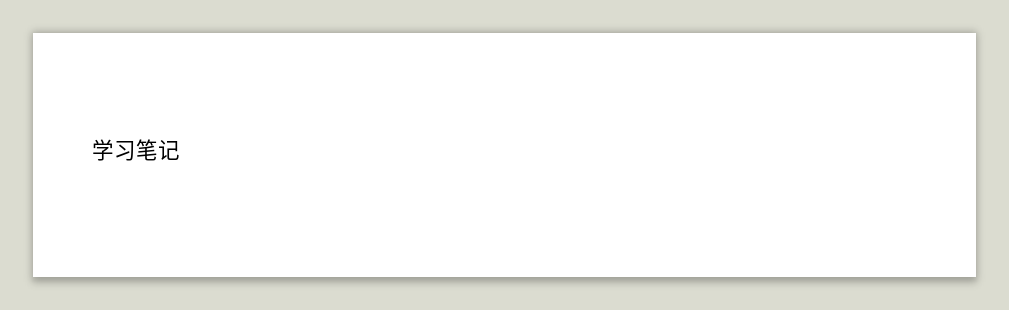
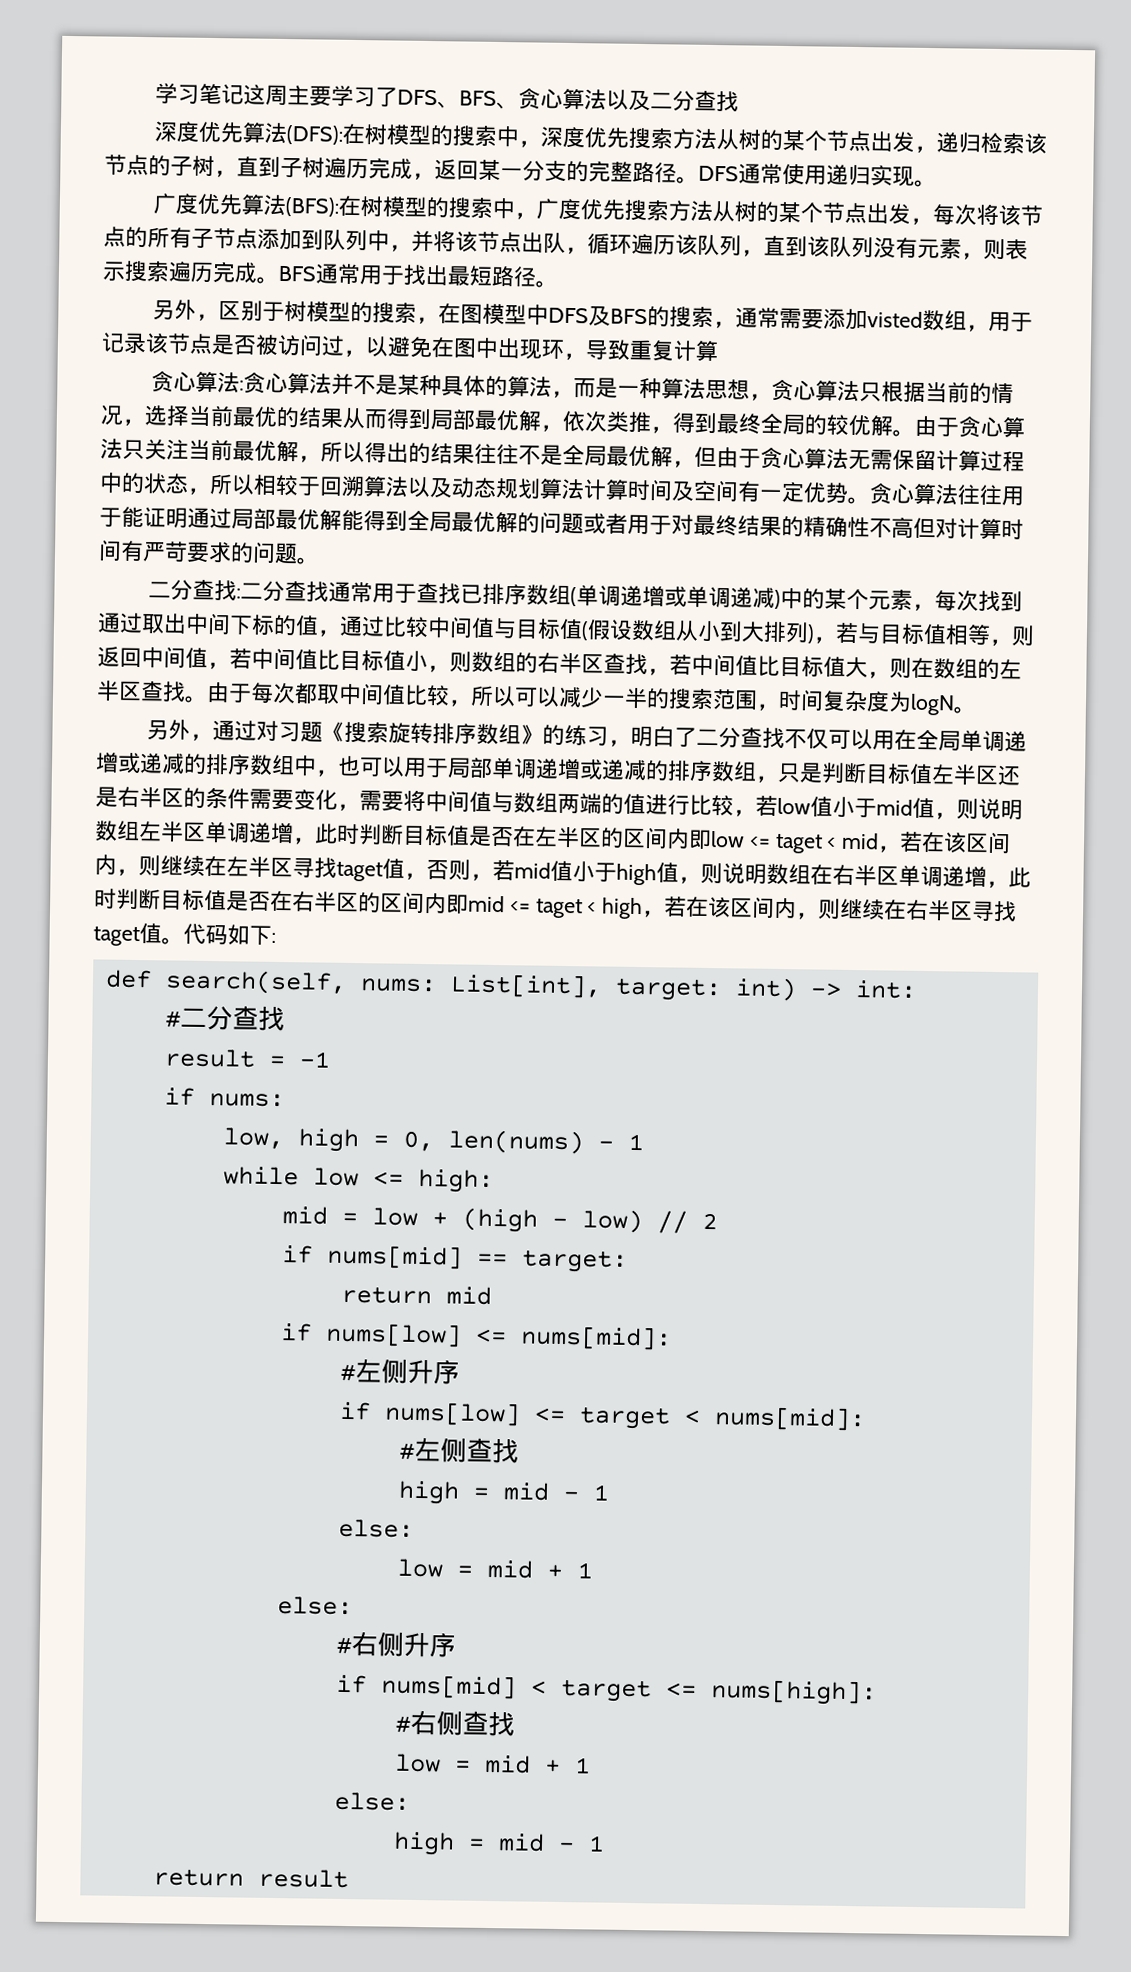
- 学习笔记
+ 学习笔记这周主要学习了DFS、BFS、贪心算法以及二分查找
+ 深度优先算法(DFS):在树模型的搜索中，深度优先搜索方法从树的某个节点出发，递归检索该节点的子树，直到子树遍历完成，返回某一分支的完整路径。DFS通常使用递归实现。
+ 广度优先算法(BFS):在树模型的搜索中，广度优先搜索方法从树的某个节点出发，每次将该节点的所有子节点添加到队列中，并将该节点出队，循环遍历该队列，直到该队列没有元素，则表示搜索遍历完成。BFS通常用于找出最短路径。
+ 另外，区别于树模型的搜索，在图模型中DFS及BFS的搜索，通常需要添加visted数组，用于记录该节点是否被访问过，以避免在图中出现环，导致重复计算
+ 贪心算法:贪心算法并不是某种具体的算法，而是一种算法思想，贪心算法只根据当前的情况，选择当前最优的结果从而得到局部最优解，依次类推，得到最终全局的较优解。由于贪心算法只关注当前最优解，所以得出的结果往往不是全局最优解，但由于贪心算法无需保留计算过程中的状态，所以相较于回溯算法以及动态规划算法计算时间及空间有一定优势。贪心算法往往用于能证明通过局部最优解能得到全局最优解的问题或者用于对最终结果的精确性不高但对计算时间有严苛要求的问题。
+ 二分查找:二分查找通常用于查找已排序数组(单调递增或单调递减)中的某个元素，每次找到通过取出中间下标的值，通过比较中间值与目标值(假设数组从小到大排列)，若与目标值相等，则返回中间值，若中间值比目标值小，则数组的右半区查找，若中间值比目标值大，则在数组的左半区查找。由于每次都取中间值比较，所以可以减少一半的搜索范围，时间复杂度为logN。
+ 另外，通过对习题《搜索旋转排序数组》的练习，明白了二分查找不仅可以用在全局单调递增或递减的排序数组中，也可以用于局部单调递增或递减的排序数组，只是判断目标值左半区还是右半区的条件需要变化，需要将中间值与数组两端的值进行比较，若low值小于mid值，则说明数组左半区单调递增，此时判断目标值是否在左半区的区间内即low <= taget < mid，若在该区间内，则继续在左半区寻找taget值，否则，若mid值小于high值，则说明数组在右半区单调递增，此时判断目标值是否在右半区的区间内即mid <= taget < high，若在该区间内，则继续在右半区寻找taget值。代码如下:
+ def search(self, nums: List[int], target: int) -> int:
+ #二分查找
+ result = -1
+ if nums:
+ low, high = 0, len(nums) - 1
+ while low <= high:
+ mid = low + (high - low) // 2
+ if nums[mid] == target:
+ return mid
+ if nums[low] <= nums[mid]:
+ #左侧升序
+ if nums[low] <= target < nums[mid]:
+ #左侧查找
+ high = mid - 1
+ else:
+ low = mid + 1
+ else:
+ #右侧升序
+ if nums[mid] < target <= nums[high]:
+ #右侧查找
+ low = mid + 1
+ else:
+ high = mid - 1
+ return result

